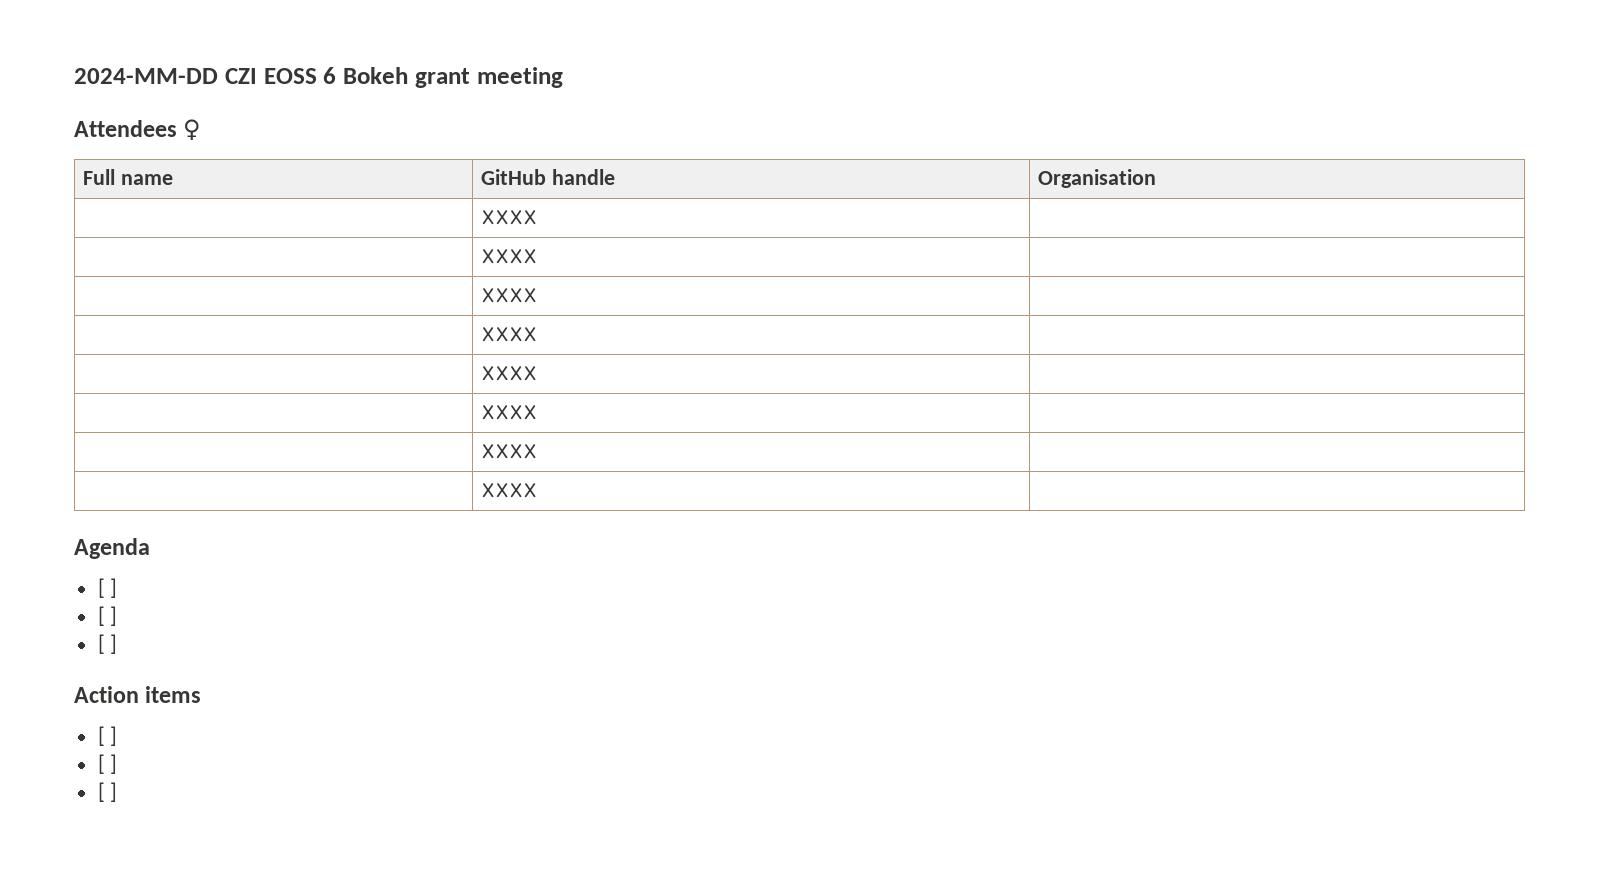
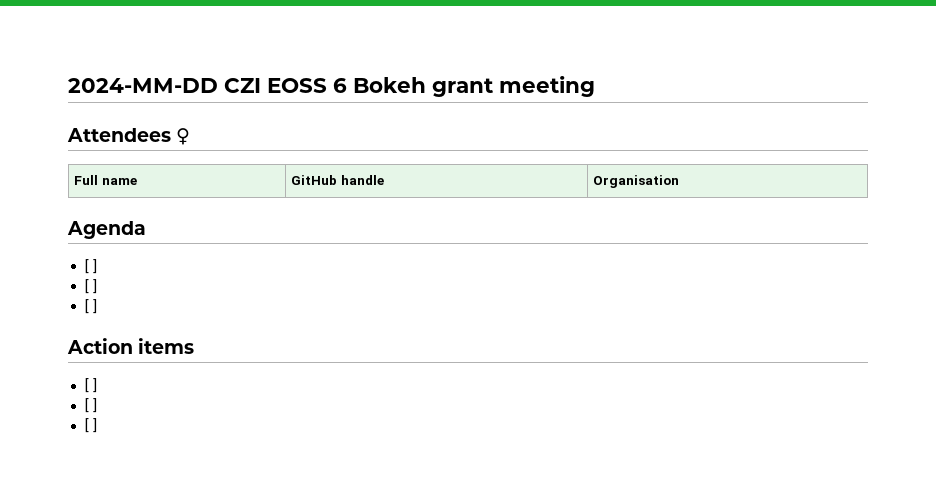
  Full name | GitHub handle | Organisation
- | XXXX |
- | XXXX |
- | XXXX |
- | XXXX |
- | XXXX |
- | XXXX |
- | XXXX |
- | XXXX |

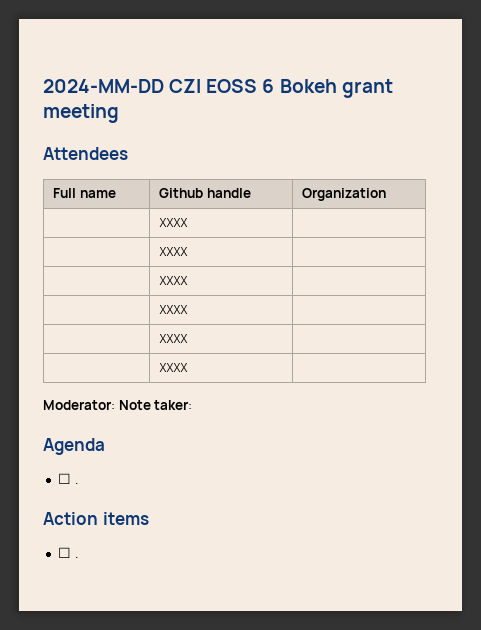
- Attendees ♀
+ Attendees
- Full name | GitHub handle | Organisation
+ Full name | Github handle | Organization
+ | XXXX |
+ | XXXX |
+ | XXXX |
+ | XXXX |
+ | XXXX |
+ | XXXX |
+ Moderator: Note taker:
  Agenda
- [ ]
- [ ]
- [ ]
+ ☐ .
  Action items
- [ ]
- [ ]
- [ ]
+ ☐ .

